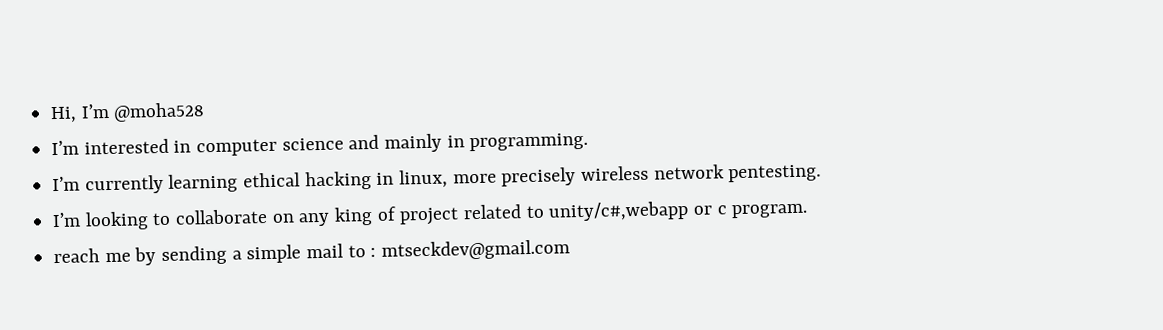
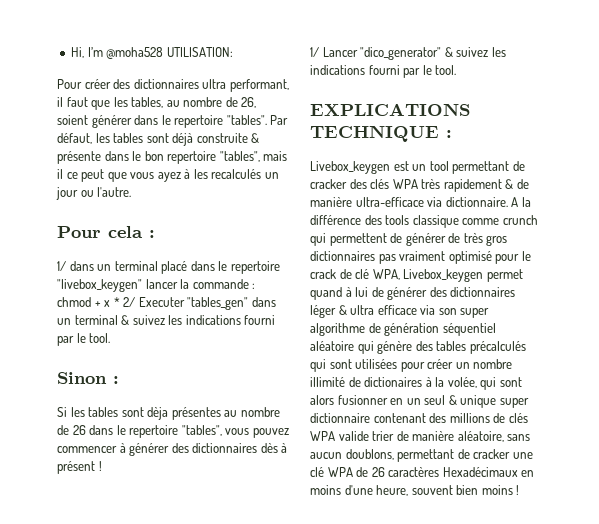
- Hi, I’m @moha528
- I’m interested in computer science and mainly in programming.
- I’m currently learning ethical hacking in linux, more precisely wireless network pentesting.
- I’m looking to collaborate on any king of project related to unity/c#,webapp or c program.
- reach me by sending a simple mail to : mtseckdev@gmail.com
+ Hi, I’m @moha528 UTILISATION:
+ Pour créer des dictionnaires ultra performant, il faut que les tables, au nombre de 26, soient générer dans le repertoire "tables". Par défaut, les tables sont déjà construite & présente dans le bon repertoire "tables", mais il ce peut que vous ayez à les recalculés un jour ou l'autre.
+ Pour cela :
+ 1/ dans un terminal placé dans le repertoire "livebox_keygen" lancer la commande : chmod + x * 2/ Executer "tables_gen" dans un terminal & suivez les indications fourni par le tool.
+ Sinon :
+ Si les tables sont dèja présentes au nombre de 26 dans le repertoire "tables", vous pouvez commencer à générer des dictionnaires dès à présent !
+ 1/ Lancer "dico_generator" & suivez les indications fourni par le tool.
+ EXPLICATIONS TECHNIQUE :
+ Livebox_keygen est un tool permettant de cracker des clés WPA très rapidement & de manière ultra-efficace via dictionnaire. A la différence des tools classique comme crunch qui permettent de générer de très gros dictionnaires pas vraiment optimisé pour le crack de clé WPA, Livebox_keygen permet quand à lui de générer des dictionnaires léger & ultra efficace via son super algorithme de génération séquentiel aléatoire qui génère des tables précalculés qui sont utilisées pour créer un nombre illimité de dictionaires à la volée, qui sont alors fusionner en un seul & unique super dictionnaire contenant des millions de clés WPA valide trier de manière aléatoire, sans aucun doublons, permettant de cracker une clé WPA de 26 caractères Hexadécimaux en moins d'une heure, souvent bien moins !

